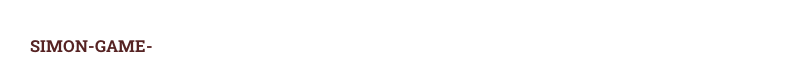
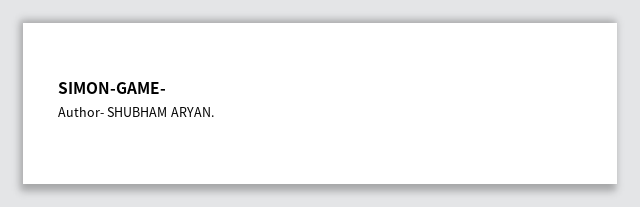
+ Author- SHUBHAM ARYAN.

